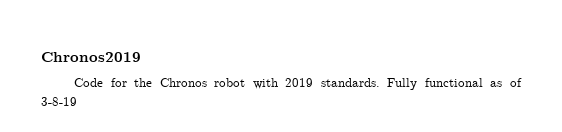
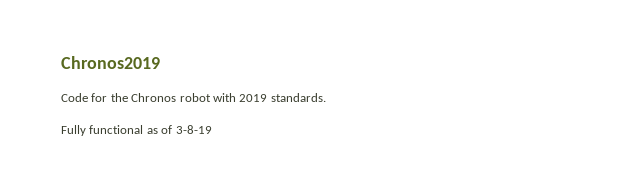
- Code for the Chronos robot with 2019 standards. Fully functional as of 3-8-19
+ Code for the Chronos robot with 2019 standards.
+ Fully functional as of 3-8-19

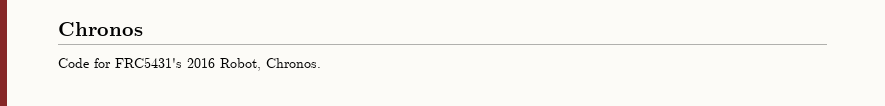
- Chronos2019
+ Chronos
- Code for the Chronos robot with 2019 standards.
- Fully functional as of 3-8-19
+ Code for FRC5431's 2016 Robot, Chronos.

